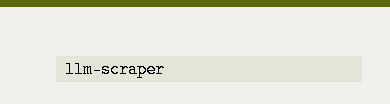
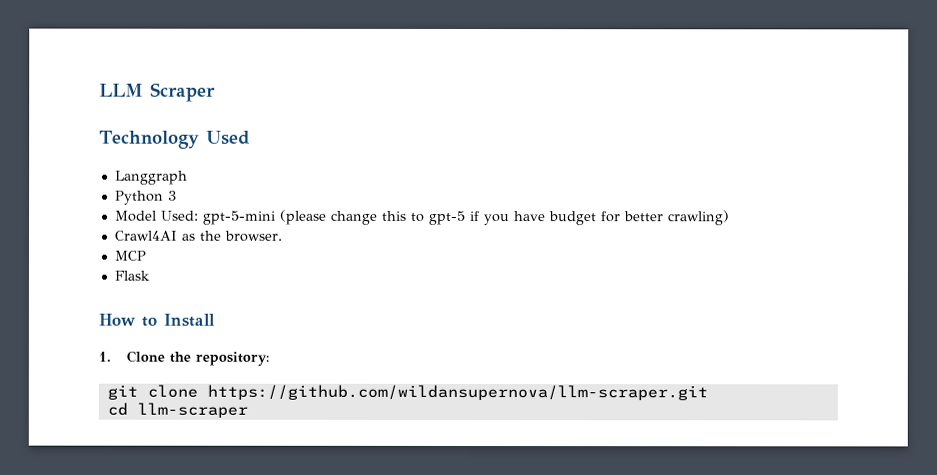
- llm-scraper
+ LLM Scraper
+ Technology Used
+ Langgraph
+ Python 3
+ Model Used: gpt-5-mini (please change this to gpt-5 if you have budget for better crawling)
+ Crawl4AI as the browser.
+ MCP
+ Flask
+ How to Install
+ 1. Clone the repository:
+ git clone https://github.com/wildansupernova/llm-scraper.git
+ cd llm-scraper

